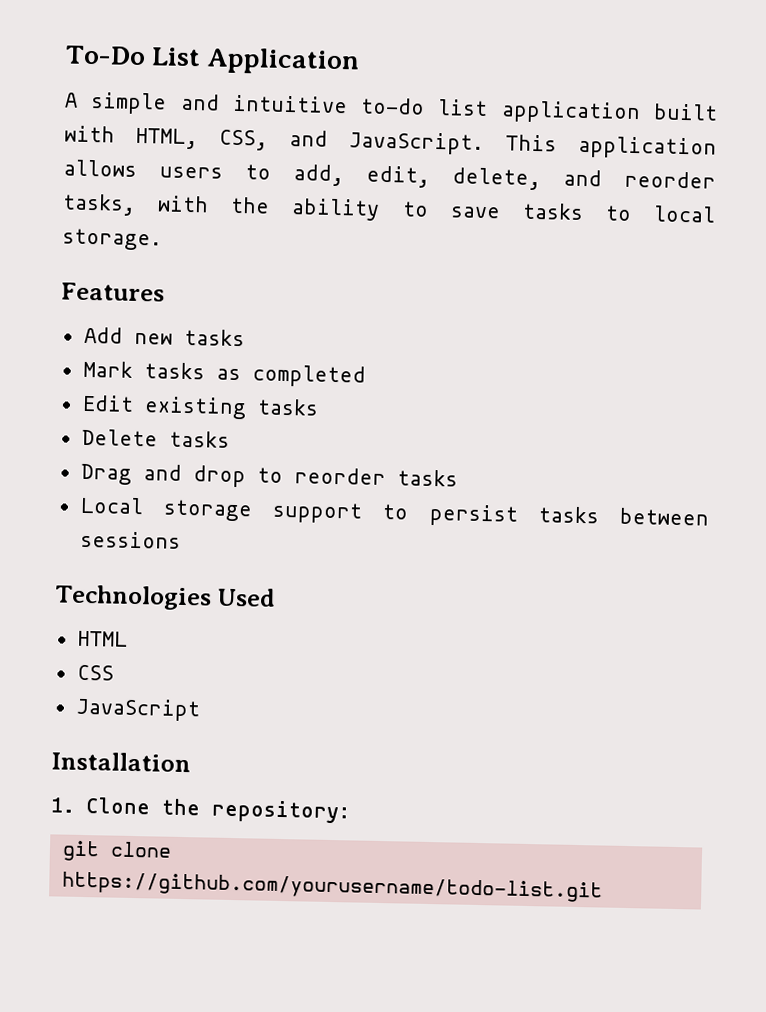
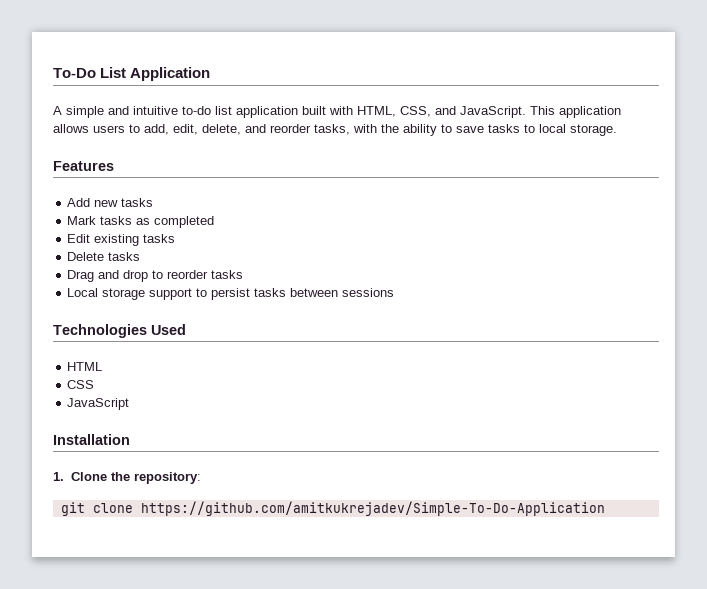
- git clone https://github.com/yourusername/todo-list.git
+ git clone https://github.com/amitkukrejadev/Simple-To-Do-Application

